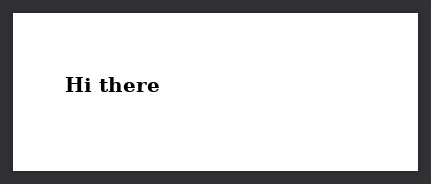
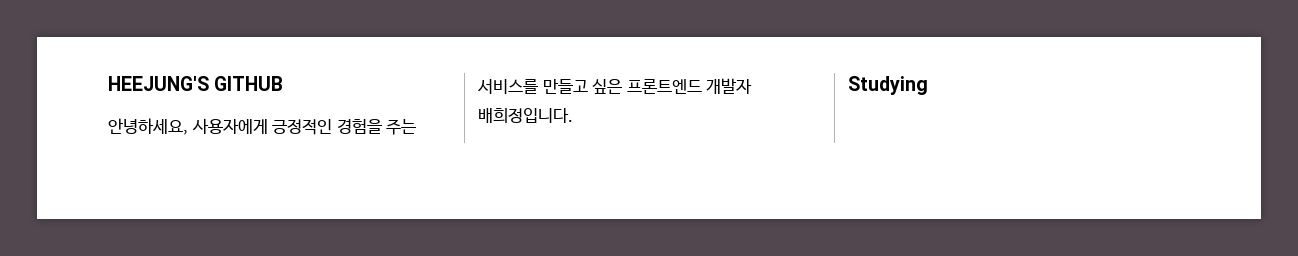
- Hi there
+ HEEJUNG'S GITHUB
+ 안녕하세요, 사용자에게 긍정적인 경험을 주는 서비스를 만들고 싶은 프론트엔드 개발자 배희정입니다.
+ Studying

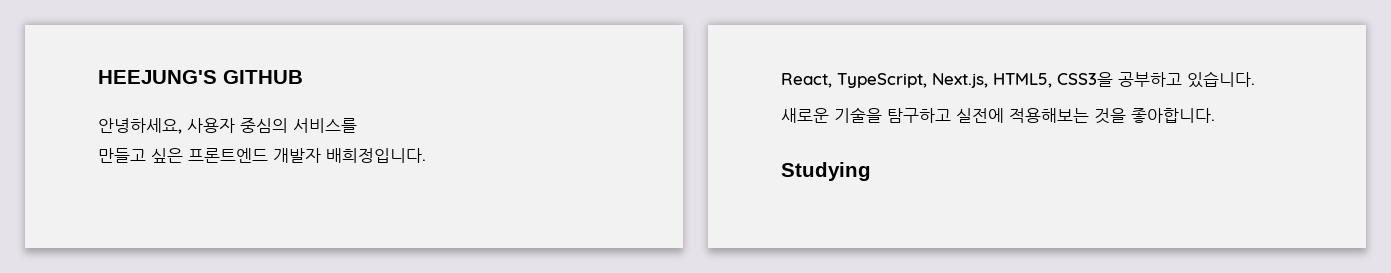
- 안녕하세요, 사용자에게 긍정적인 경험을 주는 서비스를 만들고 싶은 프론트엔드 개발자 배희정입니다.
+ 안녕하세요, 사용자 중심의 서비스를
+ 만들고 싶은 프론트엔드 개발자 배희정입니다.
+ React, TypeScript, Next.js, HTML5, CSS3을 공부하고 있습니다.
+ 새로운 기술을 탐구하고 실전에 적용해보는 것을 좋아합니다.

